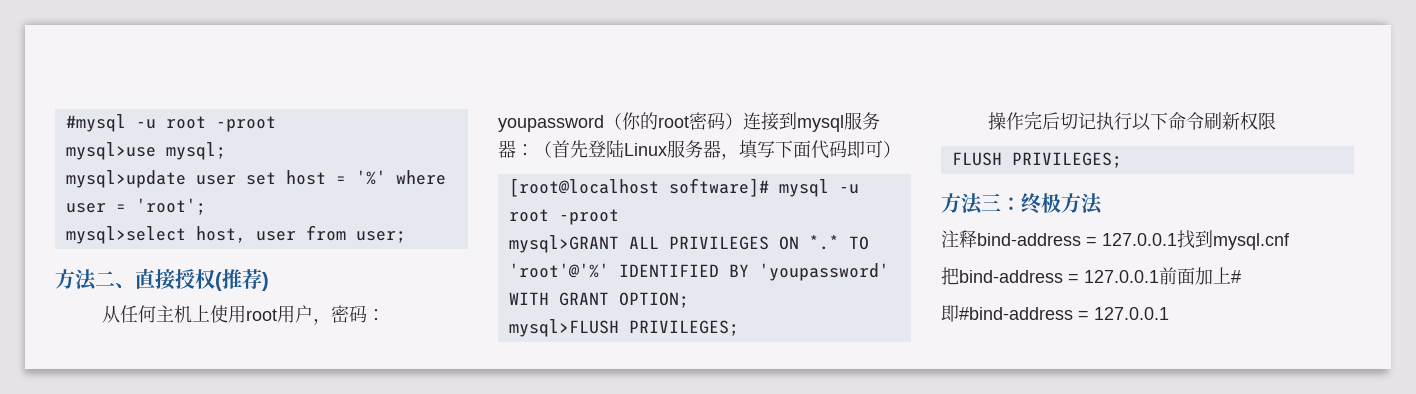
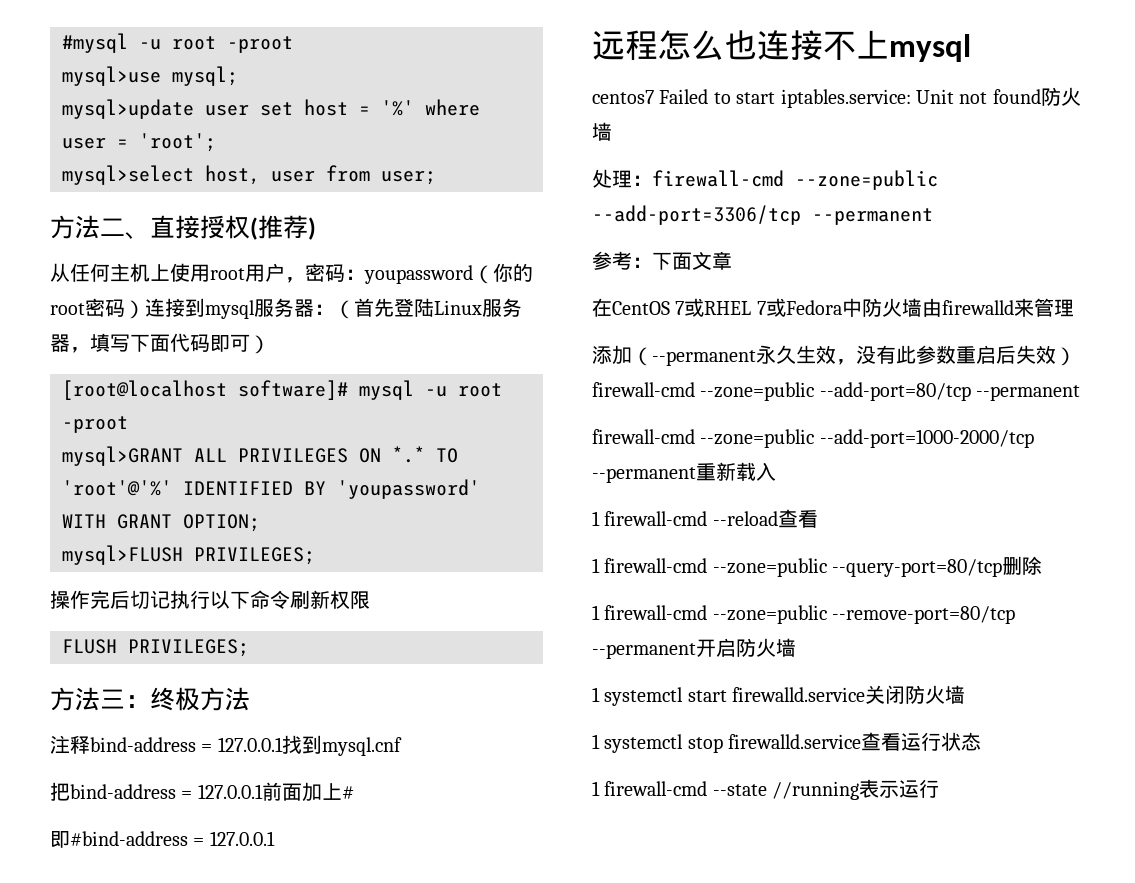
+ 远程怎么也连接不上mysql
+ centos7 Failed to start iptables.service: Unit not found防火墙
+ 处理：firewall-cmd --zone=public --add-port=3306/tcp --permanent
+ 参考：下面文章
+ 在CentOS 7或RHEL 7或Fedora中防火墙由firewalld来管理
+ 添加（--permanent永久生效，没有此参数重启后失效）firewall-cmd --zone=public --add-port=80/tcp --permanent
+ firewall-cmd --zone=public --add-port=1000-2000/tcp --permanent重新载入
+ 1 firewall-cmd --reload查看
+ 1 firewall-cmd --zone=public --query-port=80/tcp删除
+ 1 firewall-cmd --zone=public --remove-port=80/tcp --permanent开启防火墙
+ 1 systemctl start firewalld.service关闭防火墙
+ 1 systemctl stop firewalld.service查看运行状态
+ 1 firewall-cmd --state //running表示运行

